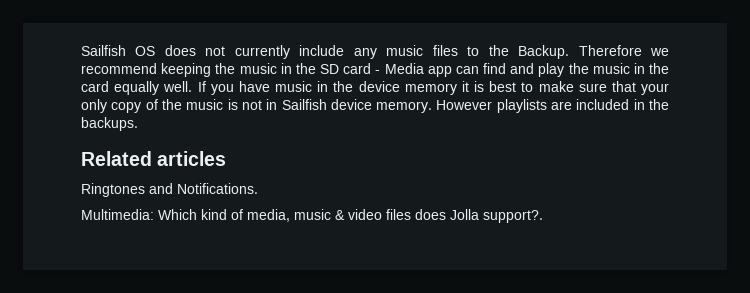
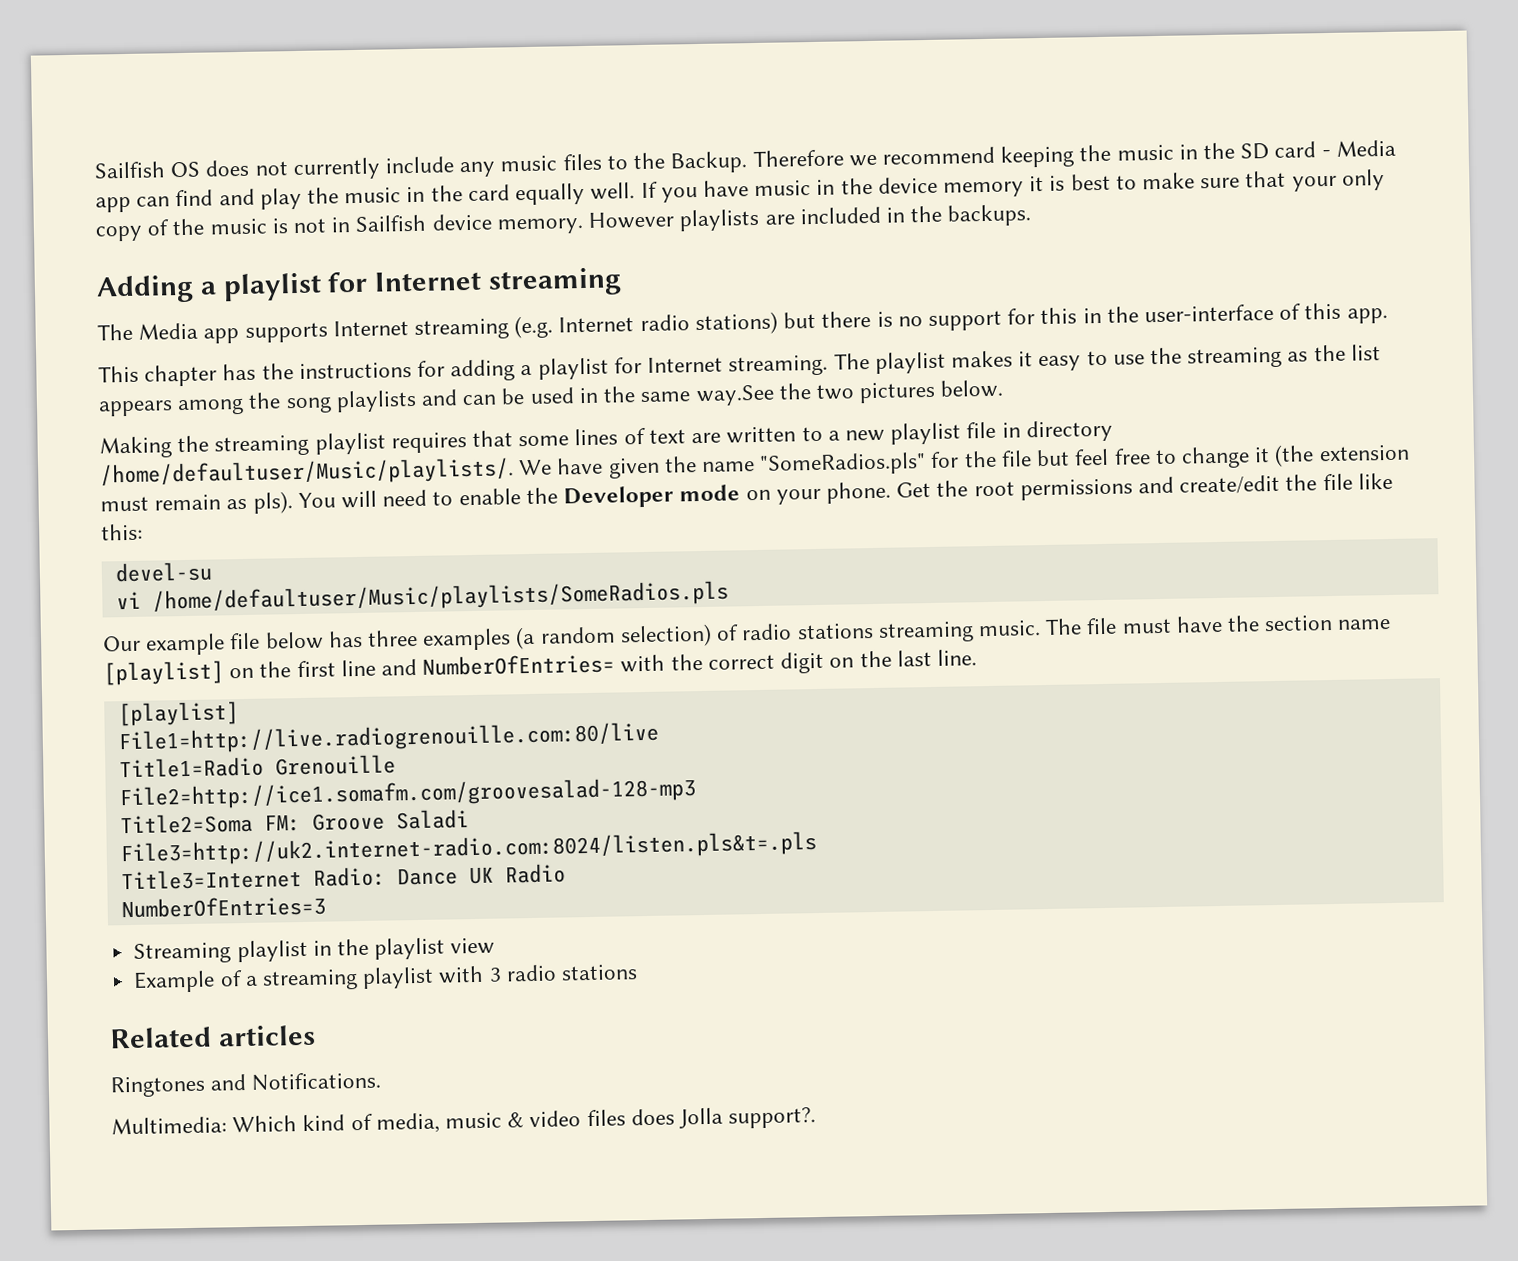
+ Adding a playlist for Internet streaming
+ The Media app supports Internet streaming (e.g. Internet radio stations) but there is no support for this in the user-interface of this app.
+ This chapter has the instructions for adding a playlist for Internet streaming. The playlist makes it easy to use the streaming as the list appears among the song playlists and can be used in the same way.See the two pictures below.
+ Making the streaming playlist requires that some lines of text are written to a new playlist file in directory /home/defaultuser/Music/playlists/. We have given the name "SomeRadios.pls" for the file but feel free to change it (the extension must remain as pls). You will need to enable the Developer mode on your phone. Get the root permissions and create/edit the file like this:
+ devel-su
+ vi /home/defaultuser/Music/playlists/SomeRadios.pls
+ Our example file below has three examples (a random selection) of radio stations streaming music. The file must have the section name [playlist] on the first line and NumberOfEntries= with the correct digit on the last line.
+ [playlist]
+ File1=http://live.radiogrenouille.com:80/live
+ Title1=Radio Grenouille
+ File2=http://ice1.somafm.com/groovesalad-128-mp3
+ Title2=Soma FM: Groove Saladi
+ File3=http://uk2.internet-radio.com:8024/listen.pls&t=.pls
+ Title3=Internet Radio: Dance UK Radio
+ NumberOfEntries=3
+ Streaming playlist in the playlist view
+ Example of a streaming playlist with 3 radio stations

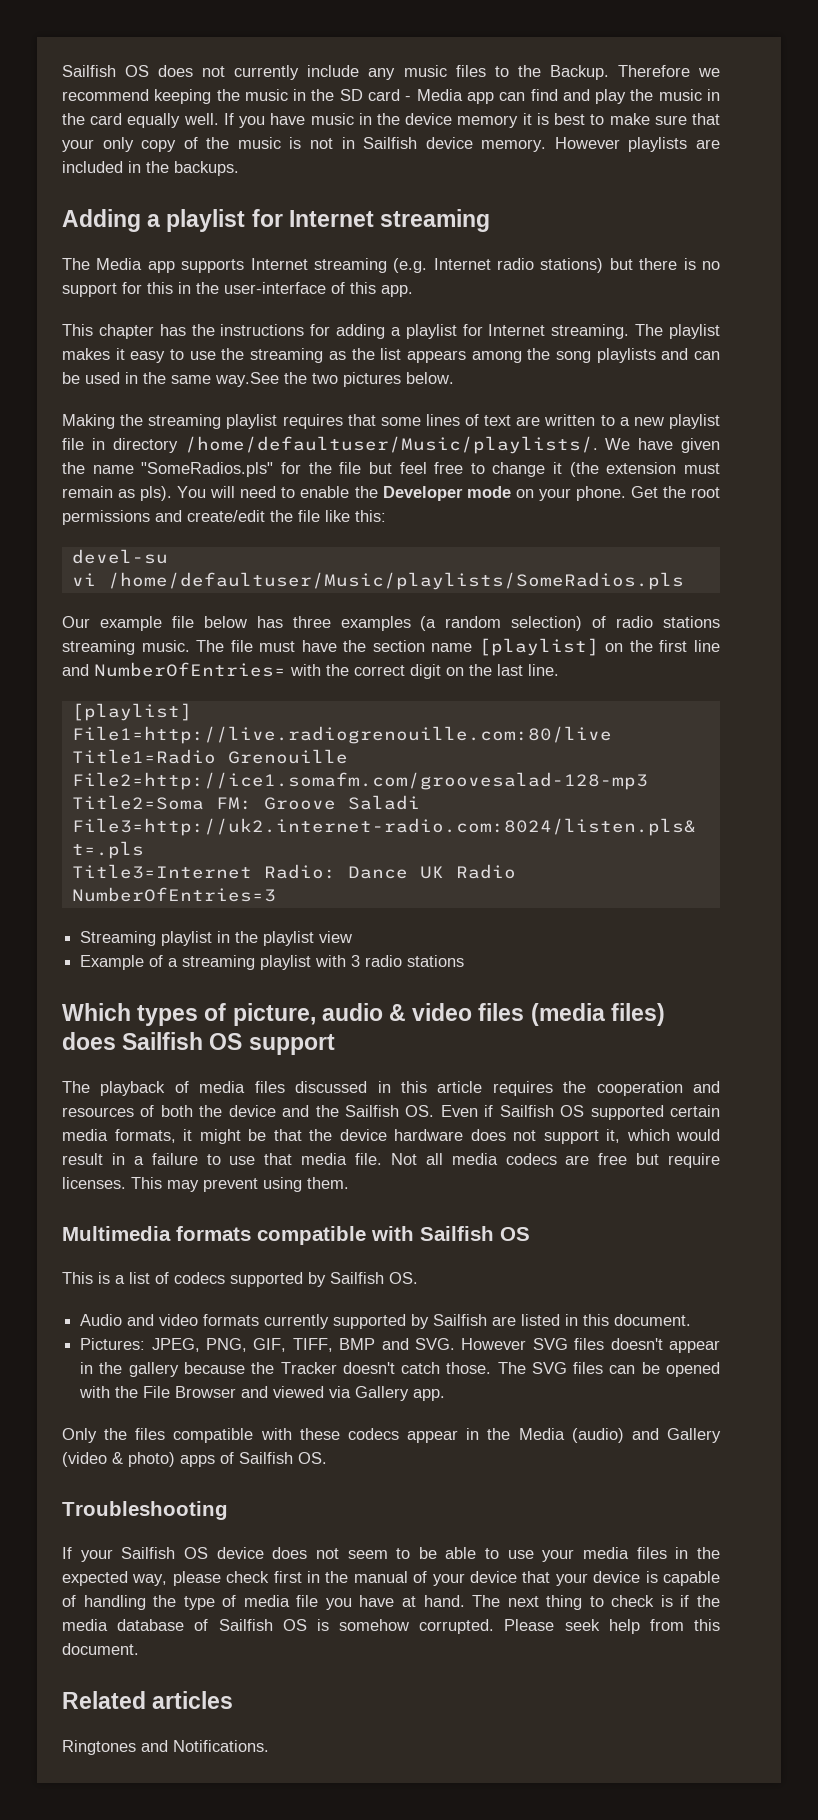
+ Which types of picture, audio & video files (media files) does Sailfish OS support
+ The playback of media files discussed in this article requires the cooperation and resources of both the device and the Sailfish OS. Even if Sailfish OS supported certain media formats, it might be that the device hardware does not support it, which would result in a failure to use that media file. Not all media codecs are free but require licenses. This may prevent using them.
+ Multimedia formats compatible with Sailfish OS
+ This is a list of codecs supported by Sailfish OS.
+ Audio and video formats currently supported by Sailfish are listed in this document.
+ Pictures: JPEG, PNG, GIF, TIFF, BMP and SVG. However SVG files doesn't appear in the gallery because the Tracker doesn't catch those. The SVG files can be opened with the File Browser and viewed via Gallery app.
+ Only the files compatible with these codecs appear in the Media (audio) and Gallery (video & photo) apps of Sailfish OS.
+ Troubleshooting
+ If your Sailfish OS device does not seem to be able to use your media files in the expected way, please check first in the manual of your device that your device is capable of handling the type of media file you have at hand. The next thing to check is if the media database of Sailfish OS is somehow corrupted. Please seek help from this document.
- Multimedia: Which kind of media, music & video files does Jolla support?.

